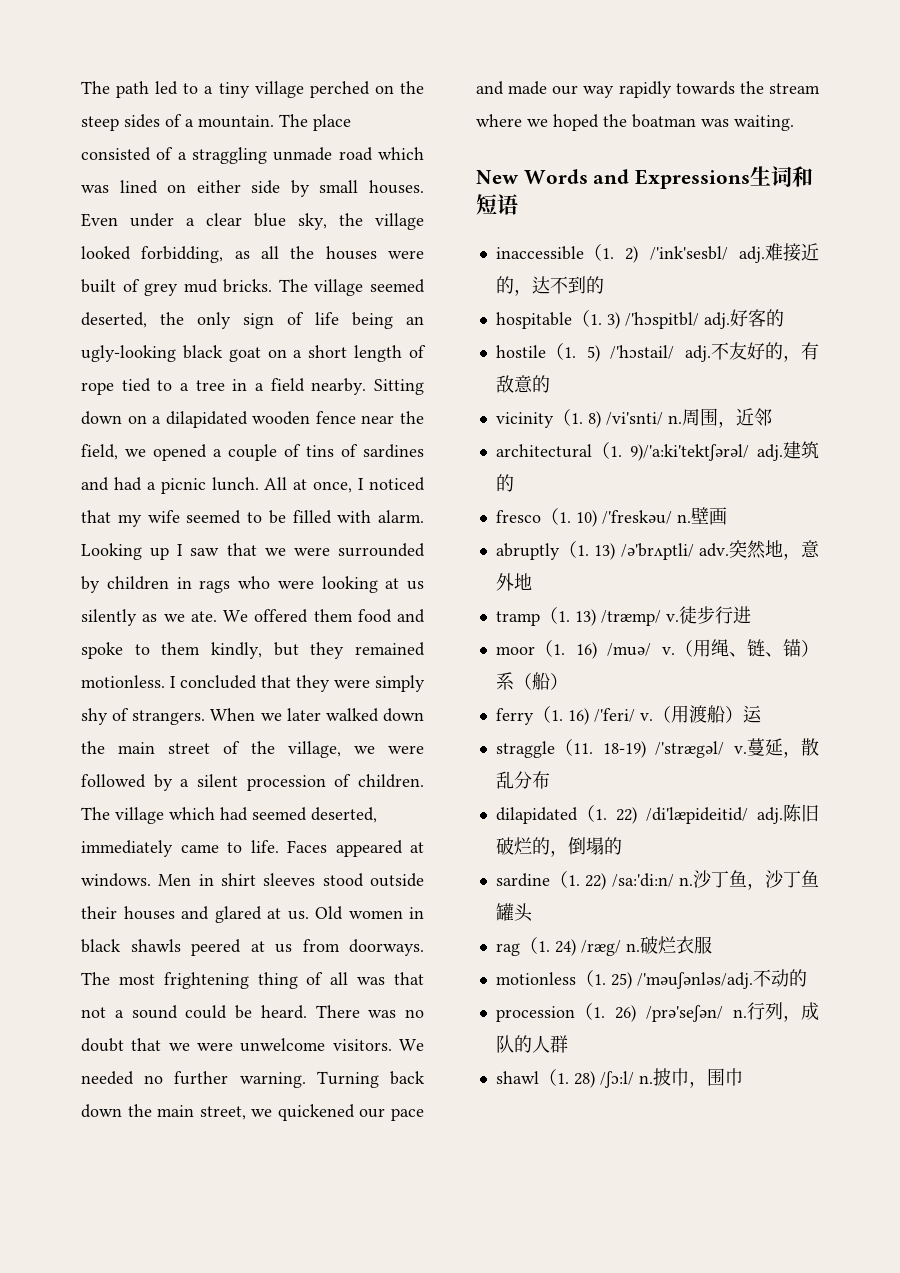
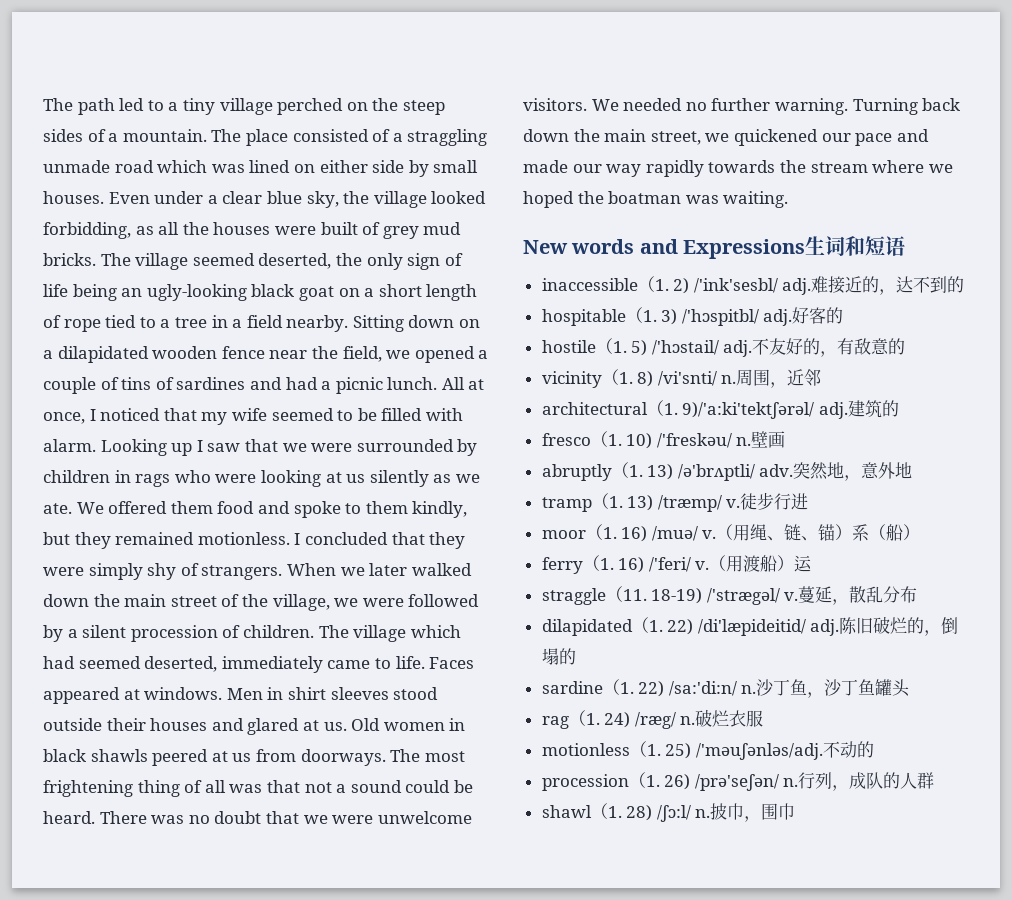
- New Words and Expressions生词和短语
+ New words and Expressions生词和短语

